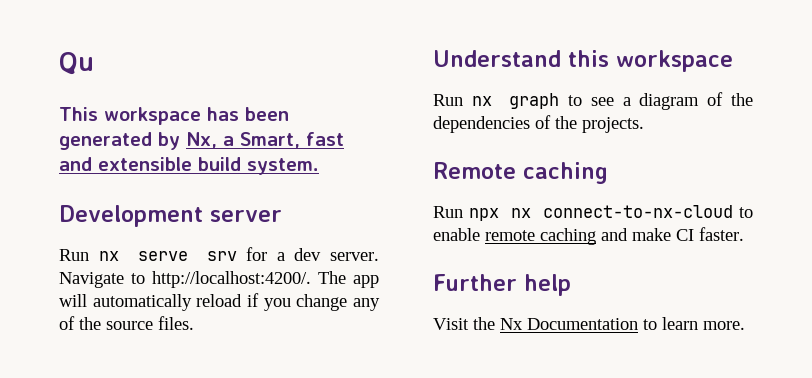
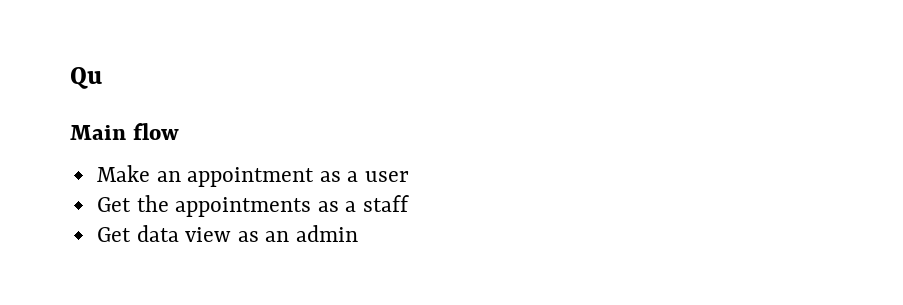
- This workspace has been generated by Nx, a Smart, fast and extensible build system.
- Development server
- Run nx serve srv for a dev server. Navigate to http://localhost:4200/. The app will automatically reload if you change any of the source files.
- Understand this workspace
- Run nx graph to see a diagram of the dependencies of the projects.
- Remote caching
- Run npx nx connect-to-nx-cloud to enable remote caching and make CI faster.
- Further help
- Visit the Nx Documentation to learn more.
+ Main flow
+ Make an appointment as a user
+ Get the appointments as a staff
+ Get data view as an admin

